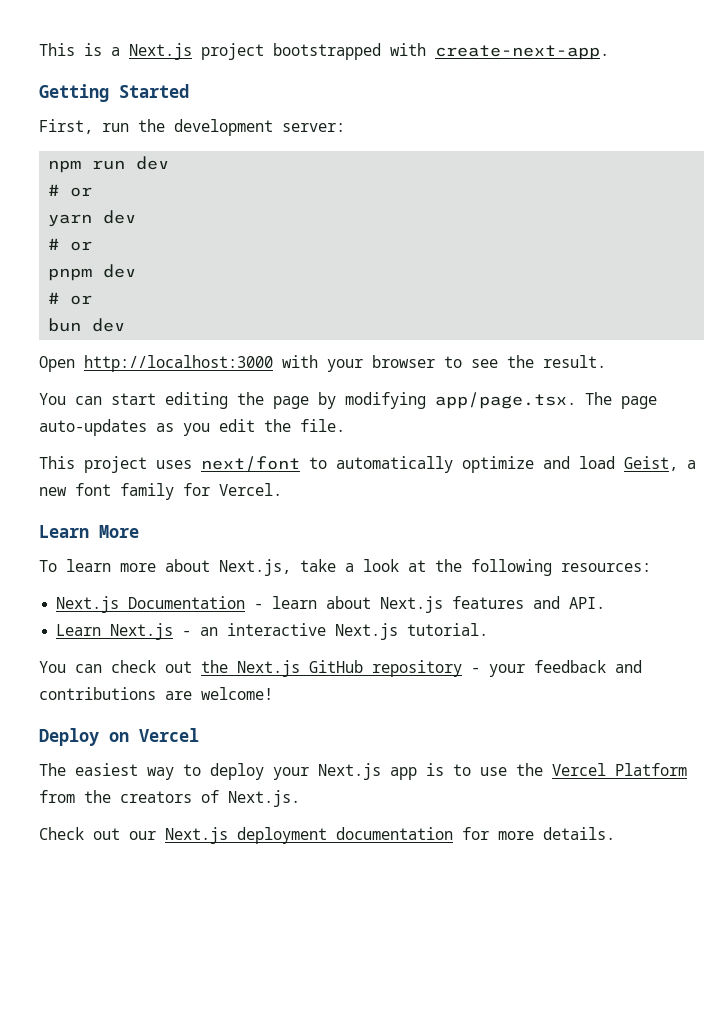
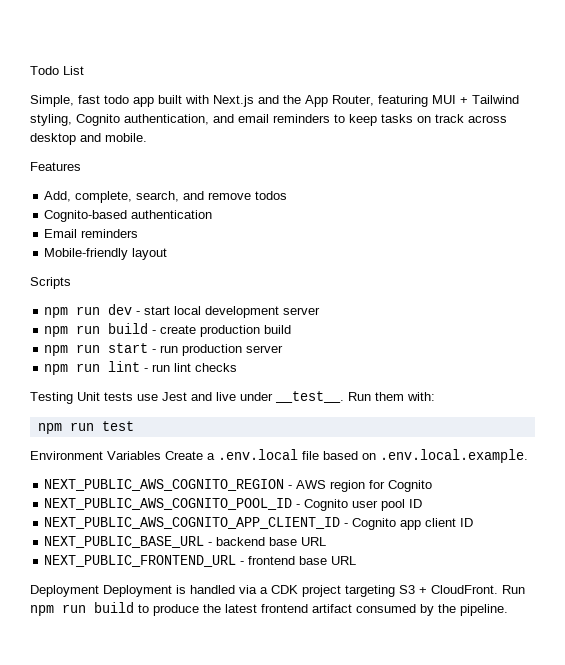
- This is a Next.js project bootstrapped with create-next-app.
- Getting Started
- First, run the development server:
- npm run dev
- # or
- yarn dev
- # or
- pnpm dev
- # or
- bun dev
- Open http://localhost:3000 with your browser to see the result.
- You can start editing the page by modifying app/page.tsx. The page auto-updates as you edit the file.
- This project uses next/font to automatically optimize and load Geist, a new font family for Vercel.
- Learn More
- To learn more about Next.js, take a look at the following resources:
- Next.js Documentation - learn about Next.js features and API.
- Learn Next.js - an interactive Next.js tutorial.
- You can check out the Next.js GitHub repository - your feedback and contributions are welcome!
- Deploy on Vercel
- The easiest way to deploy your Next.js app is to use the Vercel Platform from the creators of Next.js.
- Check out our Next.js deployment documentation for more details.
+ Todo List
+ Simple, fast todo app built with Next.js and the App Router, featuring MUI + Tailwind styling, Cognito authentication, and email reminders to keep tasks on track across desktop and mobile.
+ Features
+ Add, complete, search, and remove todos
+ Cognito-based authentication
+ Email reminders
+ Mobile-friendly layout
+ Scripts
+ npm run dev - start local development server
+ npm run build - create production build
+ npm run start - run production server
+ npm run lint - run lint checks
+ Testing Unit tests use Jest and live under __test__. Run them with:
+ npm run test
+ Environment Variables Create a .env.local file based on .env.local.example.
+ NEXT_PUBLIC_AWS_COGNITO_REGION - AWS region for Cognito
+ NEXT_PUBLIC_AWS_COGNITO_POOL_ID - Cognito user pool ID
+ NEXT_PUBLIC_AWS_COGNITO_APP_CLIENT_ID - Cognito app client ID
+ NEXT_PUBLIC_BASE_URL - backend base URL
+ NEXT_PUBLIC_FRONTEND_URL - frontend base URL
+ Deployment Deployment is handled via a CDK project targeting S3 + CloudFront. Run npm run build to produce the latest frontend artifact consumed by the pipeline.

